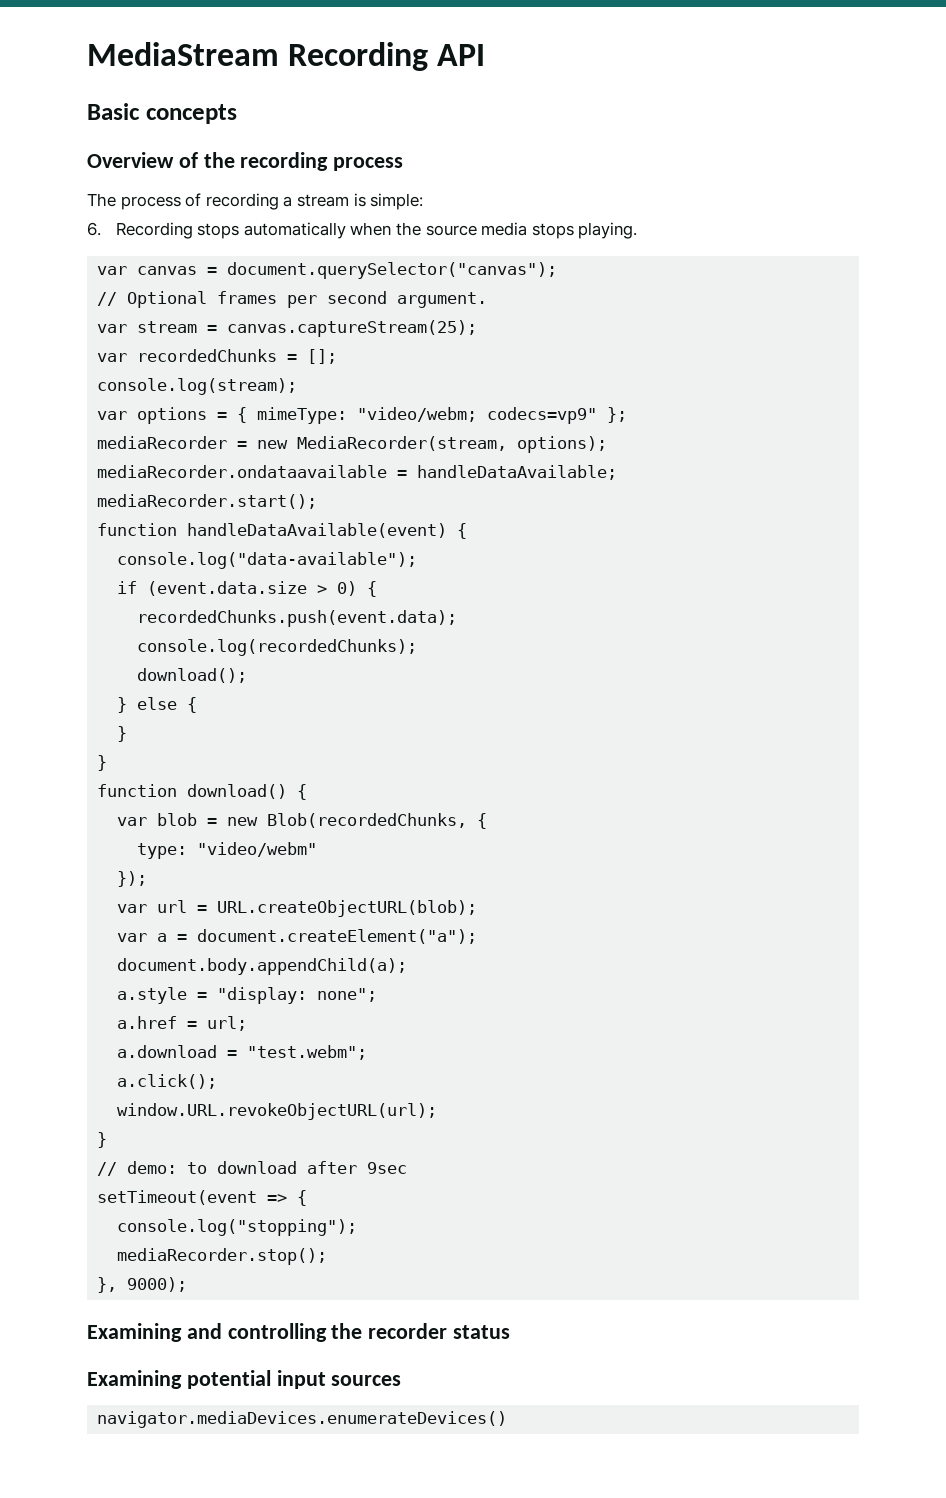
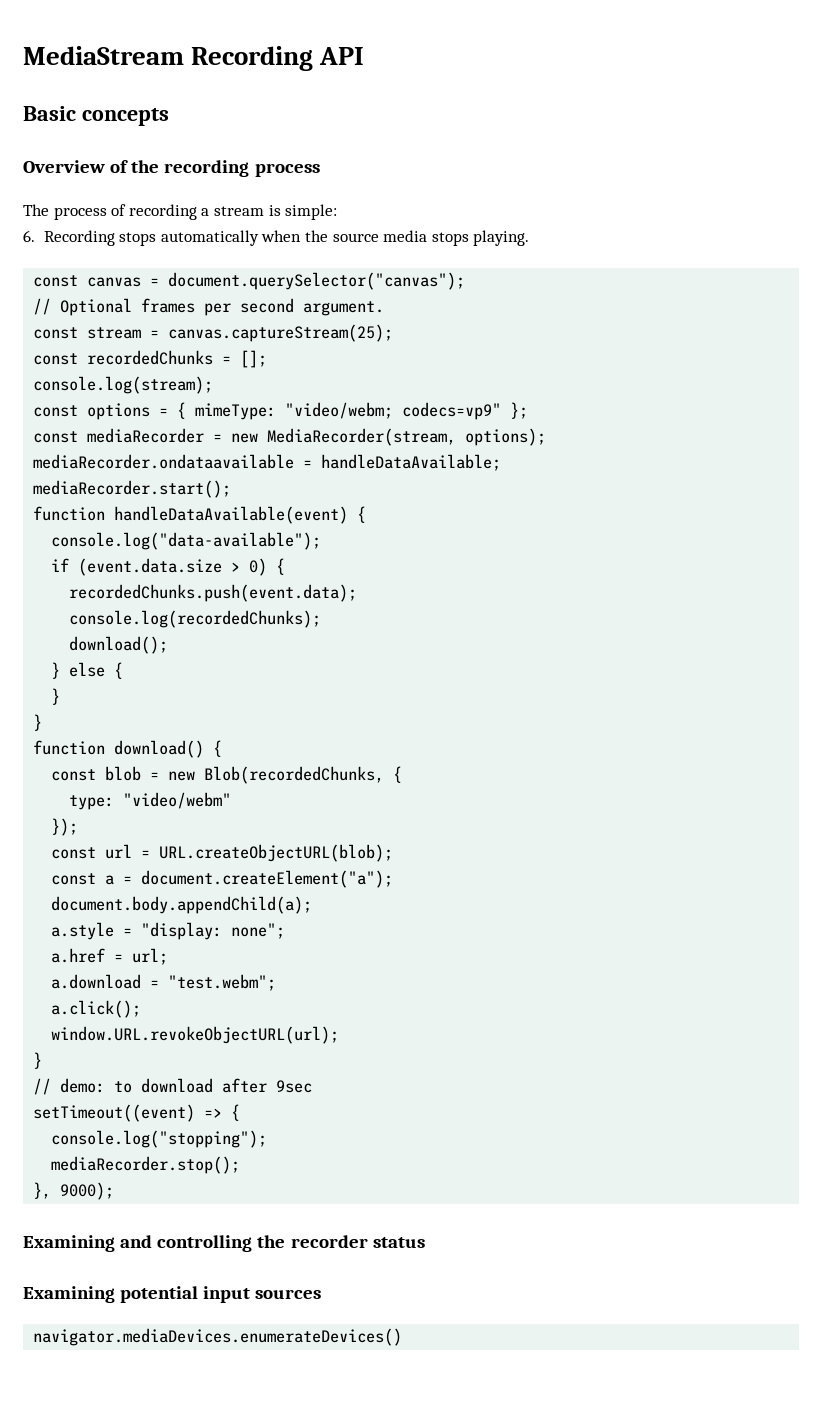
- var canvas = document.querySelector("canvas");
+ const canvas = document.querySelector("canvas");
- var stream = canvas.captureStream(25);
+ const stream = canvas.captureStream(25);
- var recordedChunks = [];
+ const recordedChunks = [];
- var options = { mimeType: "video/webm; codecs=vp9" };
+ const options = { mimeType: "video/webm; codecs=vp9" };
- mediaRecorder = new MediaRecorder(stream, options);
+ const mediaRecorder = new MediaRecorder(stream, options);
- var blob = new Blob(recordedChunks, {
+ const blob = new Blob(recordedChunks, {
- var url = URL.createObjectURL(blob);
+ const url = URL.createObjectURL(blob);
- var a = document.createElement("a");
+ const a = document.createElement("a");
- setTimeout(event => {
+ setTimeout((event) => {

